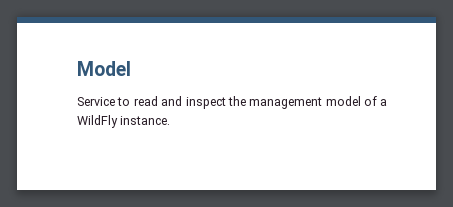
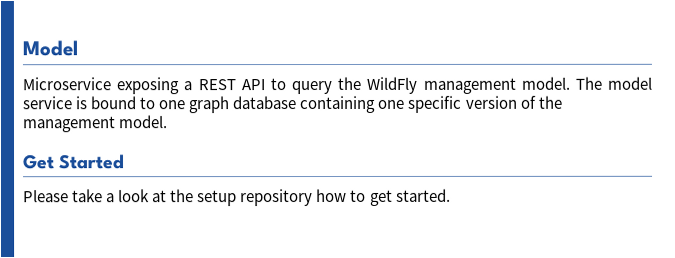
- Service to read and inspect the management model of a WildFly instance.
+ Microservice exposing a REST API to query the WildFly management model. The model service is bound to one graph database containing one specific version of the management model.
+ Get Started
+ Please take a look at the setup repository how to get started.

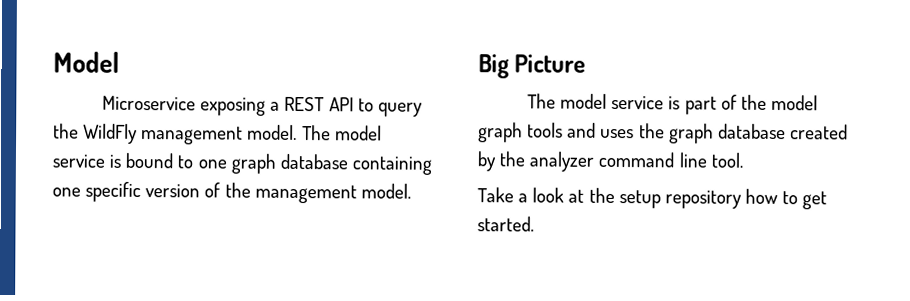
- Get Started
- Please take a look at the setup repository how to get started.
+ Big Picture
+ The model service is part of the model graph tools and uses the graph database created by the analyzer command line tool.
+ Take a look at the setup repository how to get started.

